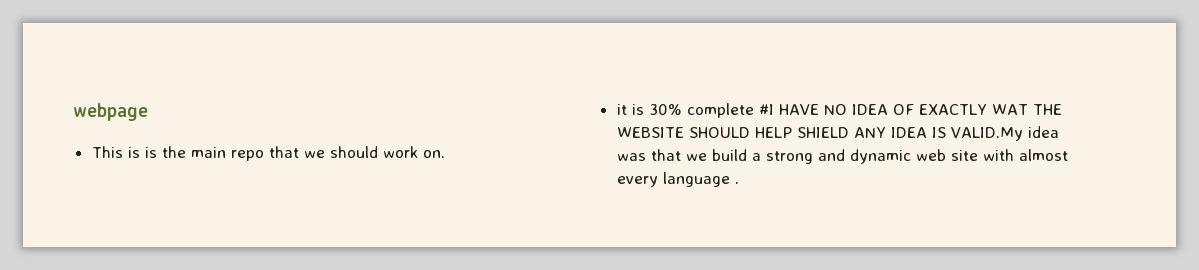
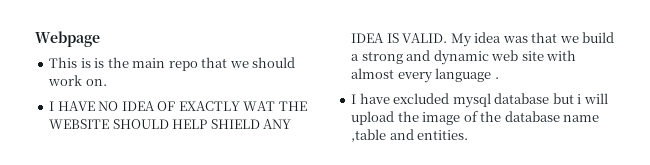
- webpage
+ Webpage
- it is 30% complete #I HAVE NO IDEA OF EXACTLY WAT THE WEBSITE SHOULD HELP SHIELD ANY IDEA IS VALID.My idea was that we build a strong and dynamic web site with almost every language .
+ I HAVE NO IDEA OF EXACTLY WAT THE WEBSITE SHOULD HELP SHIELD ANY IDEA IS VALID. My idea was that we build a strong and dynamic web site with almost every language .
+ I have excluded mysql database but i will upload the image of the database name ,table and entities.

